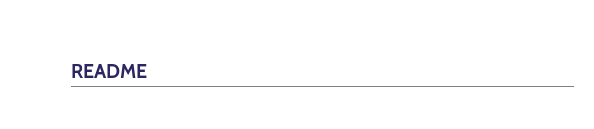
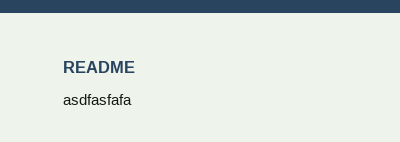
+ asdfasfafa

